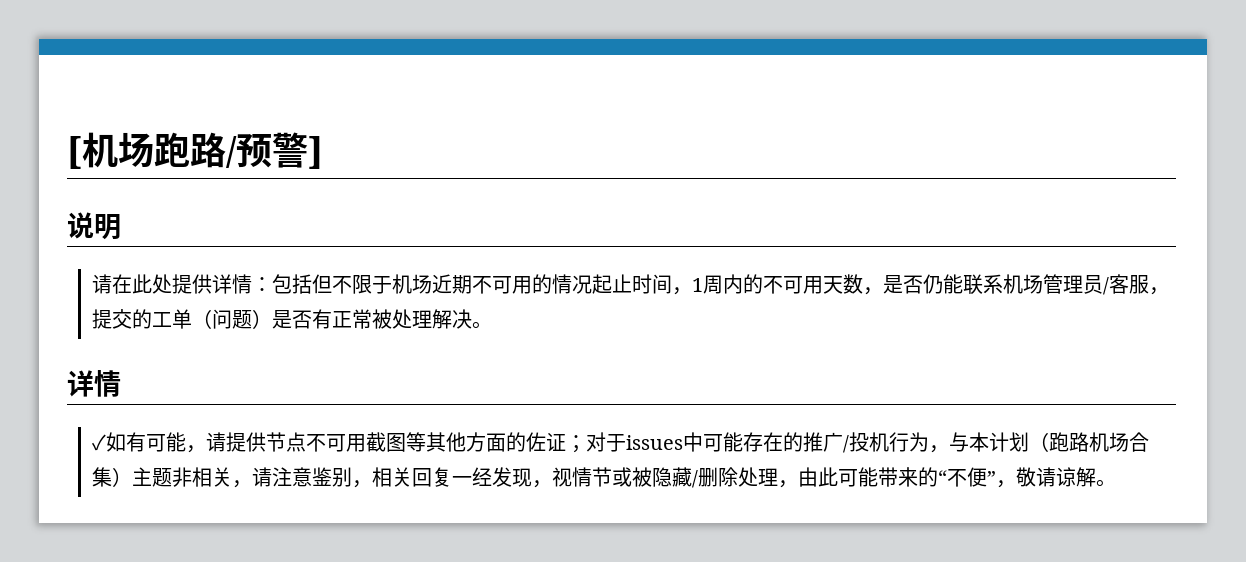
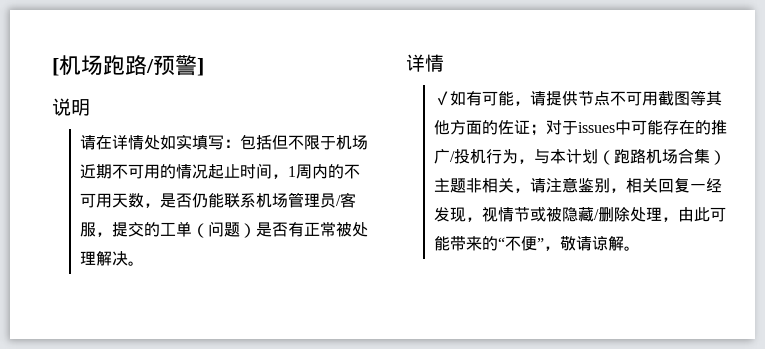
- 请在此处提供详情：包括但不限于机场近期不可用的情况起止时间，1周内的不可用天数，是否仍能联系机场管理员/客服，提交的工单（问题）是否有正常被处理解决。
+ 请在详情处如实填写：包括但不限于机场近期不可用的情况起止时间，1周内的不可用天数，是否仍能联系机场管理员/客服，提交的工单（问题）是否有正常被处理解决。

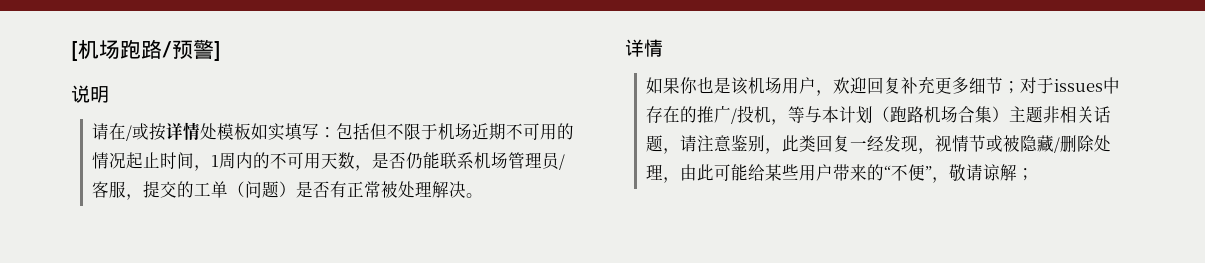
- 请在详情处如实填写：包括但不限于机场近期不可用的情况起止时间，1周内的不可用天数，是否仍能联系机场管理员/客服，提交的工单（问题）是否有正常被处理解决。
+ 请在/或按详情处模板如实填写：包括但不限于机场近期不可用的情况起止时间，1周内的不可用天数，是否仍能联系机场管理员/客服，提交的工单（问题）是否有正常被处理解决。
- ✓如有可能，请提供节点不可用截图等其他方面的佐证；对于issues中可能存在的推广/投机行为，与本计划（跑路机场合集）主题非相关，请注意鉴别，相关回复一经发现，视情节或被隐藏/删除处理，由此可能带来的“不便”，敬请谅解。
+ 如果你也是该机场用户，欢迎回复补充更多细节；对于issues中存在的推广/投机，等与本计划（跑路机场合集）主题非相关话题，请注意鉴别，此类回复一经发现，视情节或被隐藏/删除处理，由此可能给某些用户带来的“不便”，敬请谅解；

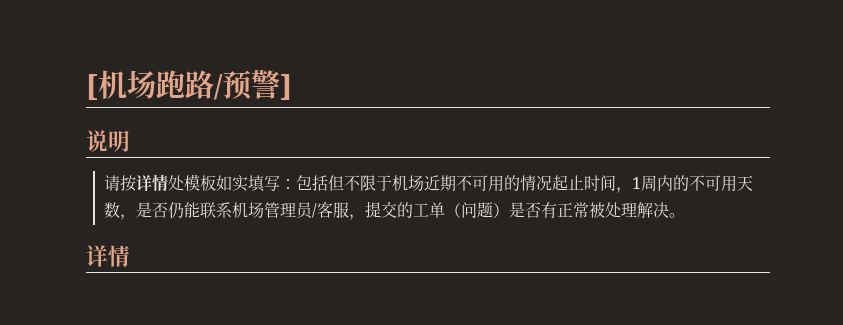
- 请在/或按详情处模板如实填写：包括但不限于机场近期不可用的情况起止时间，1周内的不可用天数，是否仍能联系机场管理员/客服，提交的工单（问题）是否有正常被处理解决。
+ 请按详情处模板如实填写：包括但不限于机场近期不可用的情况起止时间，1周内的不可用天数，是否仍能联系机场管理员/客服，提交的工单（问题）是否有正常被处理解决。
- 如果你也是该机场用户，欢迎回复补充更多细节；对于issues中存在的推广/投机，等与本计划（跑路机场合集）主题非相关话题，请注意鉴别，此类回复一经发现，视情节或被隐藏/删除处理，由此可能给某些用户带来的“不便”，敬请谅解；

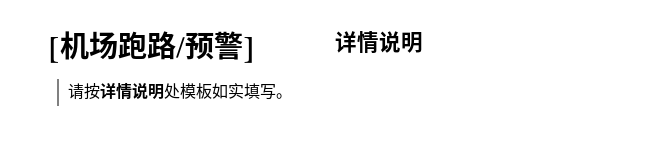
- 说明
- 请按详情处模板如实填写：包括但不限于机场近期不可用的情况起止时间，1周内的不可用天数，是否仍能联系机场管理员/客服，提交的工单（问题）是否有正常被处理解决。
- 详情
+ 请按详情说明处模板如实填写。
+ 详情说明

